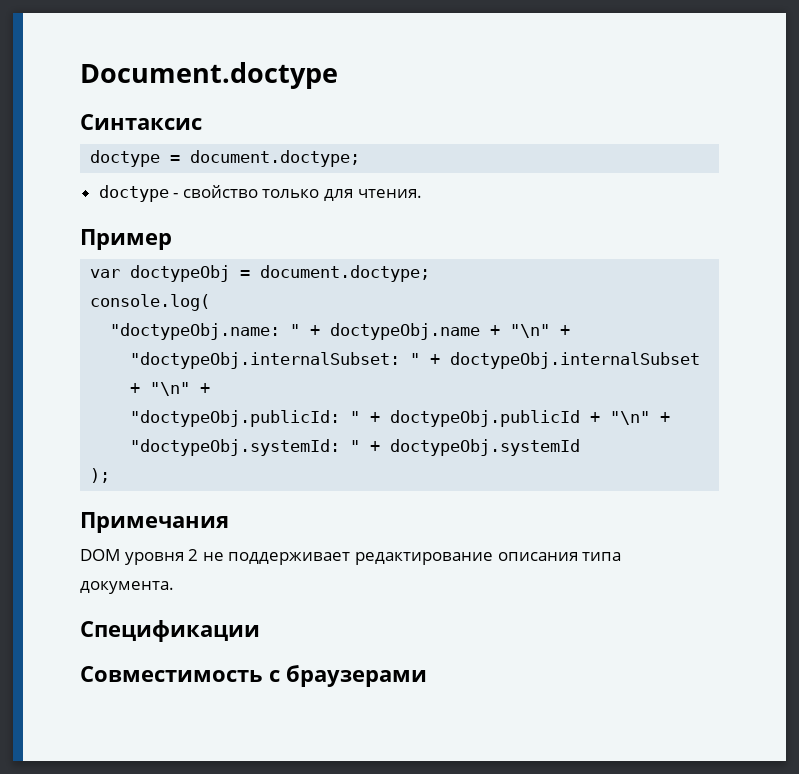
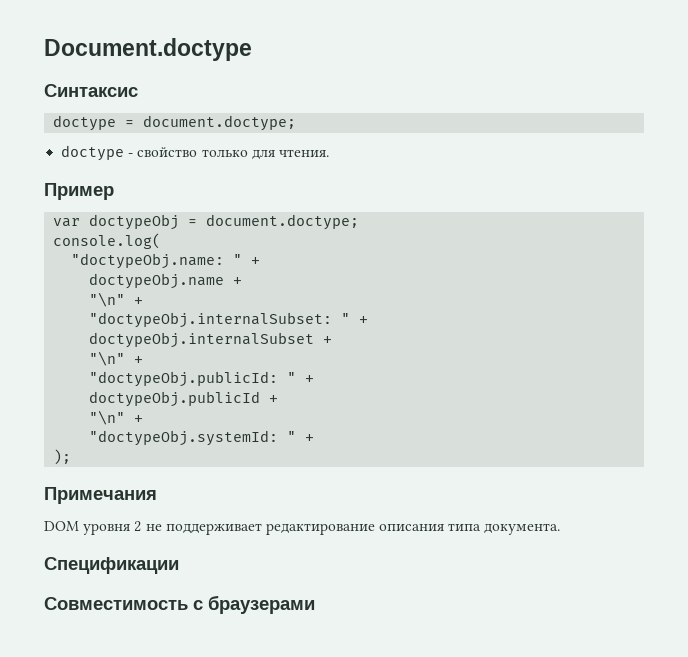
- "doctypeObj.name: " + doctypeObj.name + "\n" +
+ "doctypeObj.name: " +
+ doctypeObj.name +
+ "\n" +
- "doctypeObj.internalSubset: " + doctypeObj.internalSubset + "\n" +
+ "doctypeObj.internalSubset: " +
+ doctypeObj.internalSubset +
+ "\n" +
- "doctypeObj.publicId: " + doctypeObj.publicId + "\n" +
+ "doctypeObj.publicId: " +
+ doctypeObj.publicId +
+ "\n" +
- "doctypeObj.systemId: " + doctypeObj.systemId
+ "doctypeObj.systemId: " +

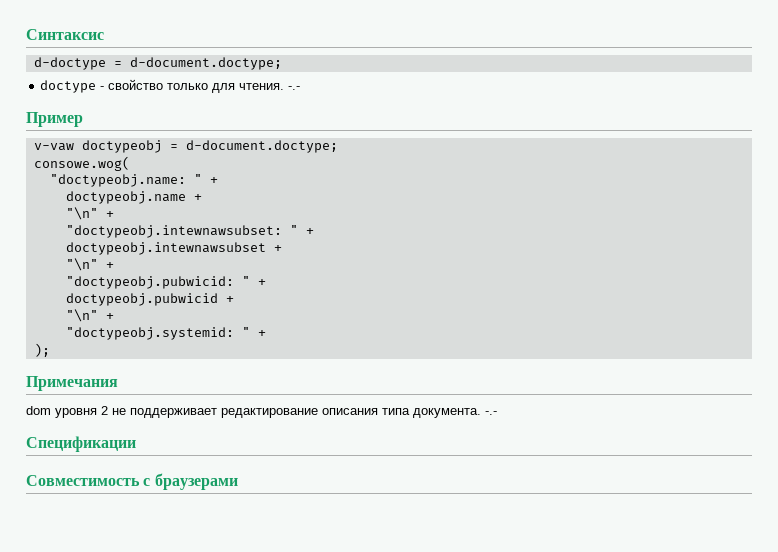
- Document.doctype
- doctype = document.doctype;
+ d-doctype = d-document.doctype;
- doctype - свойство только для чтения.
+ doctype - свойство только для чтения. -.-
- var doctypeObj = document.doctype;
- console.log(
- "doctypeObj.name: " +
- doctypeObj.name +
+ v-vaw doctypeobj = d-document.doctype;
+ consowe.wog(
+ "doctypeobj.name: " +
+ doctypeobj.name +
  "\n" +
- "doctypeObj.internalSubset: " +
- doctypeObj.internalSubset +
+ "doctypeobj.intewnawsubset: " +
+ doctypeobj.intewnawsubset +
  "\n" +
- "doctypeObj.publicId: " +
- doctypeObj.publicId +
+ "doctypeobj.pubwicid: " +
+ doctypeobj.pubwicid +
  "\n" +
- "doctypeObj.systemId: " +
+ "doctypeobj.systemid: " +
- DOM уровня 2 не поддерживает редактирование описания типа документа.
+ dom уровня 2 не поддерживает редактирование описания типа документа. -.-

